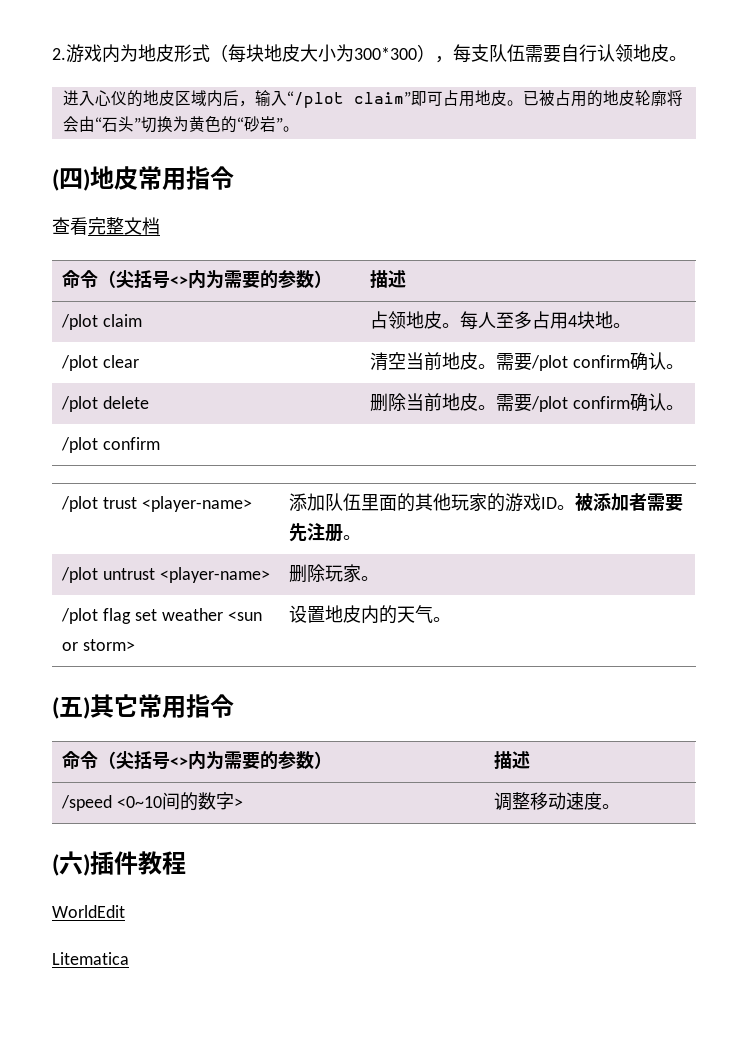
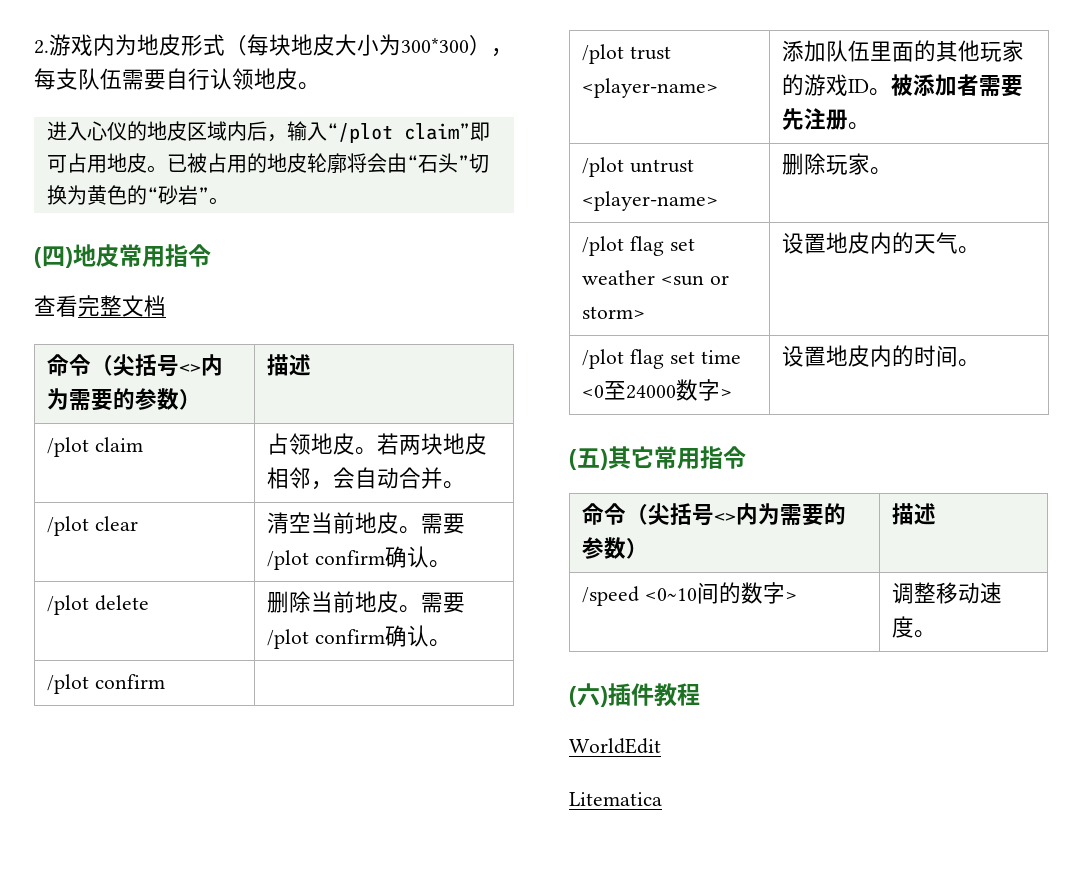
- /plot claim | 占领地皮。每人至多占用4块地。
+ /plot claim | 占领地皮。若两块地皮相邻，会自动合并。
+ /plot flag set time <0至24000数字> | 设置地皮内的时间。

